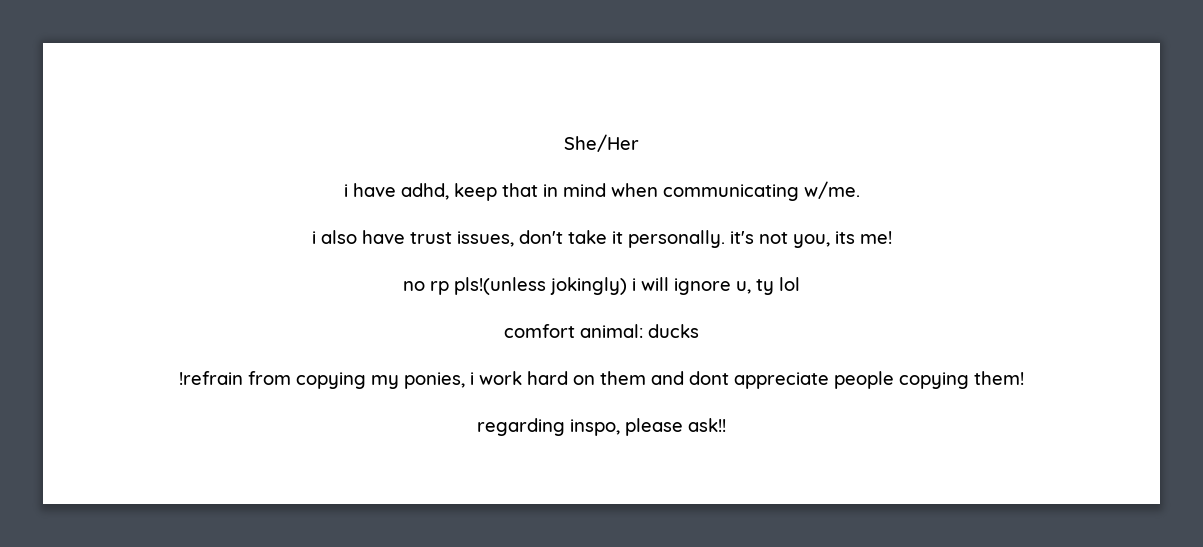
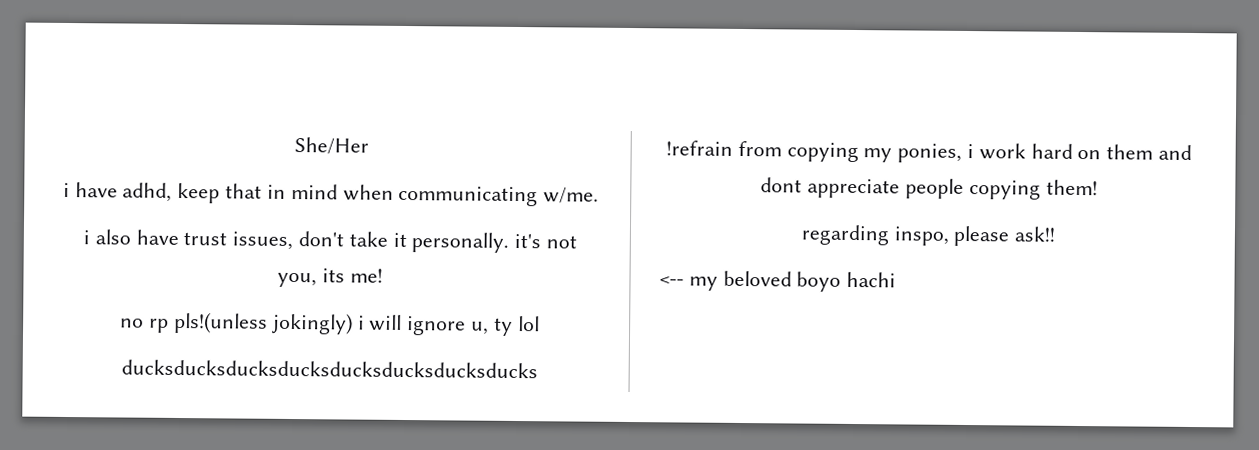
- comfort animal: ducks
+ ducksducksducksducksducksducksducksducks
+ <-- my beloved boyo hachi

